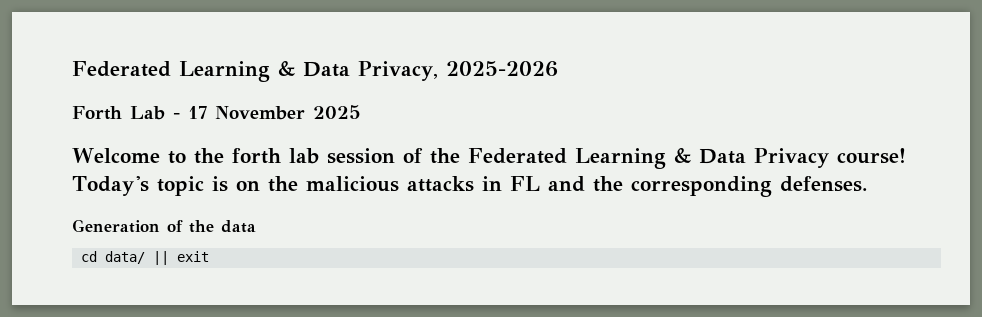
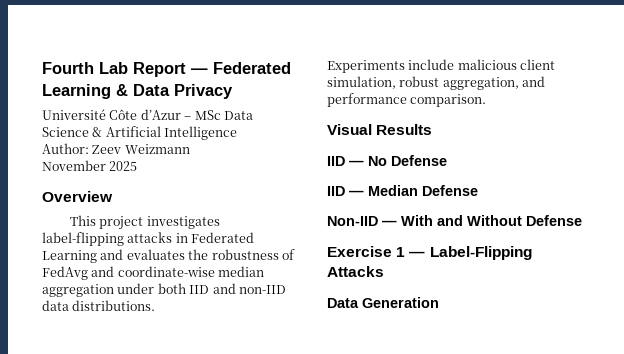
- Federated Learning & Data Privacy, 2025-2026
- Forth Lab - 17 November 2025
- Welcome to the forth lab session of the Federated Learning & Data Privacy course! Today's topic is on the malicious attacks in FL and the corresponding defenses.
- Generation of the data
- cd data/ || exit
+ Fourth Lab Report — Federated Learning & Data Privacy
+ Université Côte d’Azur – MSc Data Science & Artificial Intelligence
+ Author: Zeev Weizmann
+ November 2025
+ Overview
+ This project investigates label‑flipping attacks in Federated Learning and evaluates the robustness of FedAvg and coordinate‑wise median aggregation under both IID and non‑IID data distributions.
+ Experiments include malicious client simulation, robust aggregation, and performance comparison.
+ Visual Results
+ IID — No Defense
+ IID — Median Defense
+ Non‑IID — With and Without Defense
+ Exercise 1 — Label‑Flipping Attacks
+ Data Generation

